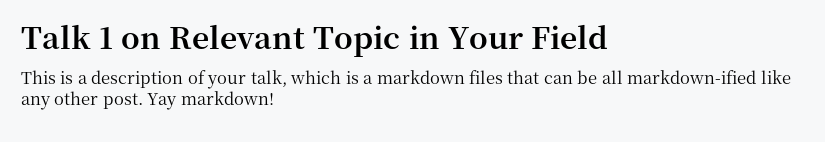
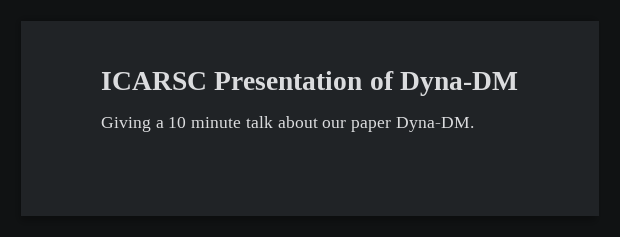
- Talk 1 on Relevant Topic in Your Field
- This is a description of your talk, which is a markdown files that can be all markdown-ified like any other post. Yay markdown!
+ ICARSC Presentation of Dyna-DM
+ Giving a 10 minute talk about our paper Dyna-DM.

